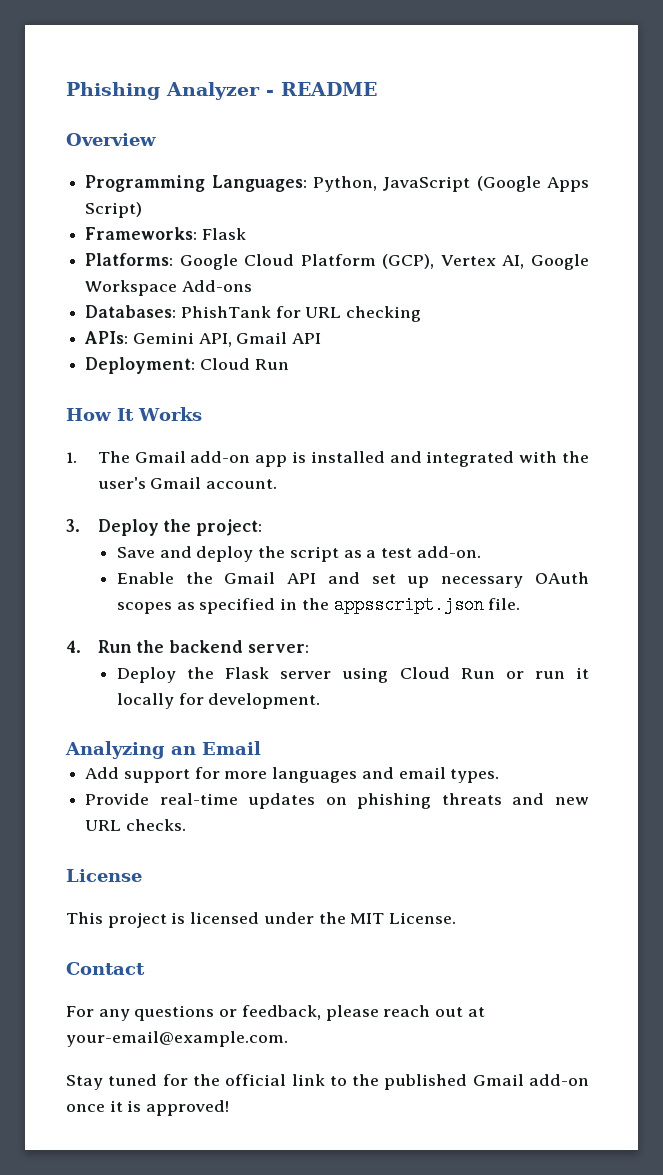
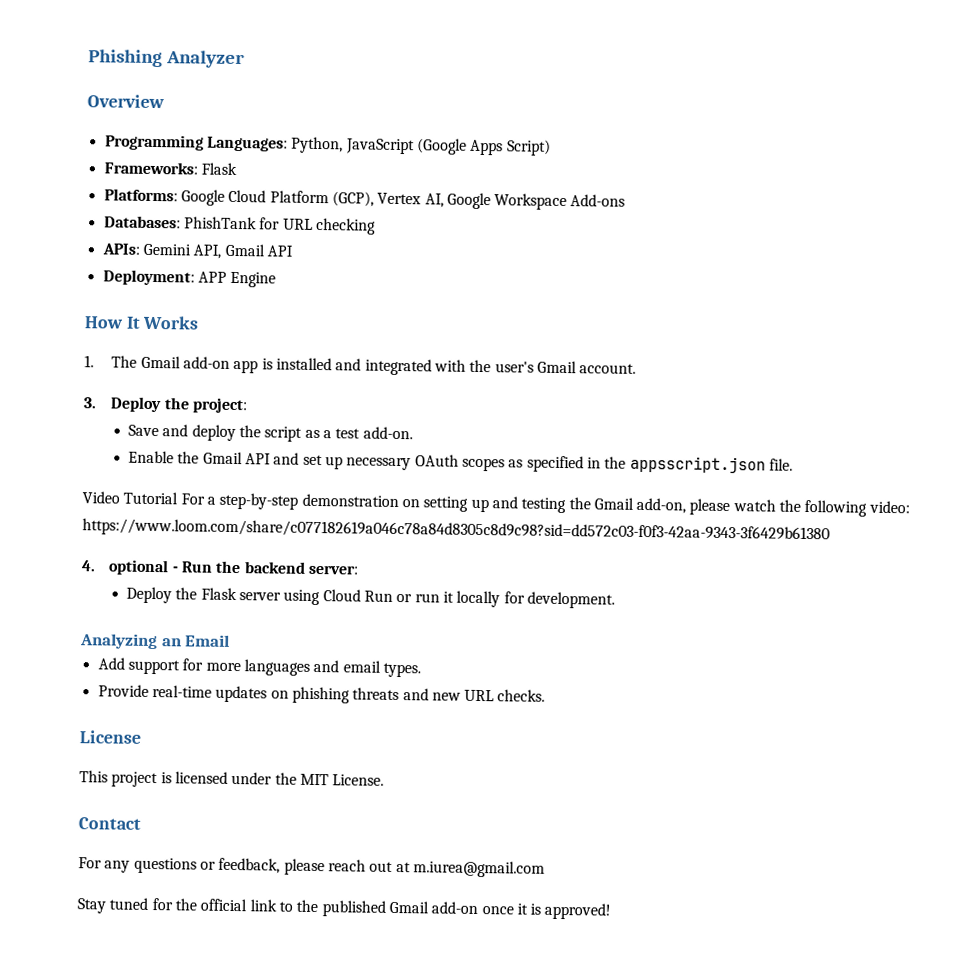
- Phishing Analyzer - README
+ Phishing Analyzer
- Deployment: Cloud Run
+ Deployment: APP Engine
+ Video Tutorial For a step-by-step demonstration on setting up and testing the Gmail add-on, please watch the following video: https://www.loom.com/share/c077182619a046c78a84d8305c8d9c98?sid=dd572c03-f0f3-42aa-9343-3f6429b61380
- 4. Run the backend server:
+ 4. optional - Run the backend server:
- For any questions or feedback, please reach out at your-email@example.com.
+ For any questions or feedback, please reach out at m.iurea@gmail.com

